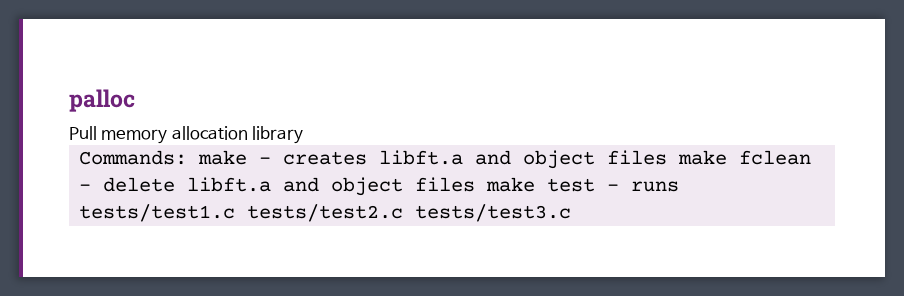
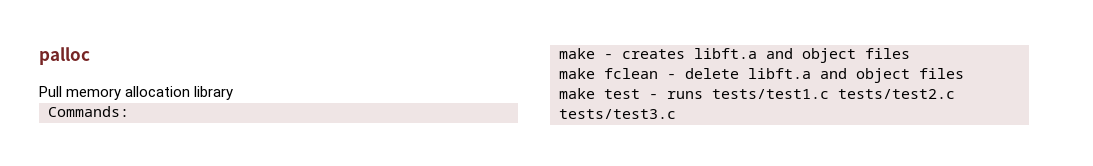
- Commands: make - creates libft.a and object files make fclean - delete libft.a and object files make test - runs tests/test1.c tests/test2.c tests/test3.c
+ Commands:
+ make - creates libft.a and object files
+ make fclean - delete libft.a and object files
+ make test - runs tests/test1.c tests/test2.c tests/test3.c

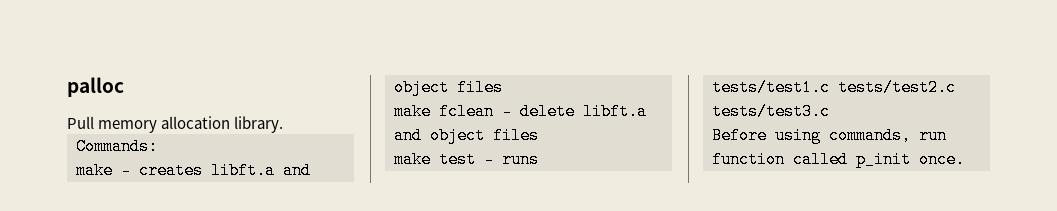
- Pull memory allocation library
+ Pull memory allocation library.
+ Before using commands, run function called p_init once.

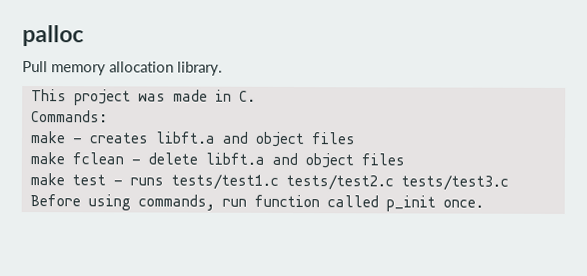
+ This project was made in C.

